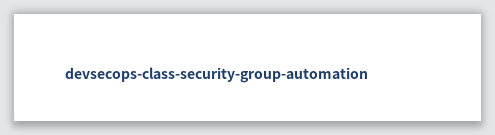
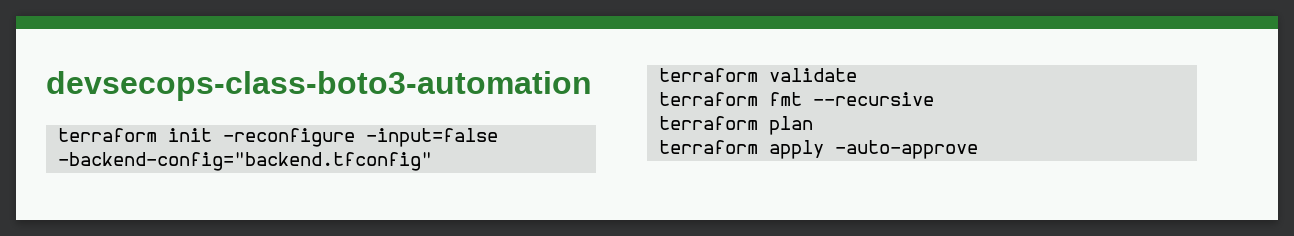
- devsecops-class-security-group-automation
+ devsecops-class-boto3-automation
+ terraform init -reconfigure -input=false -backend-config="backend.tfconfig"
+ terraform validate
+ terraform fmt --recursive
+ terraform plan
+ terraform apply -auto-approve

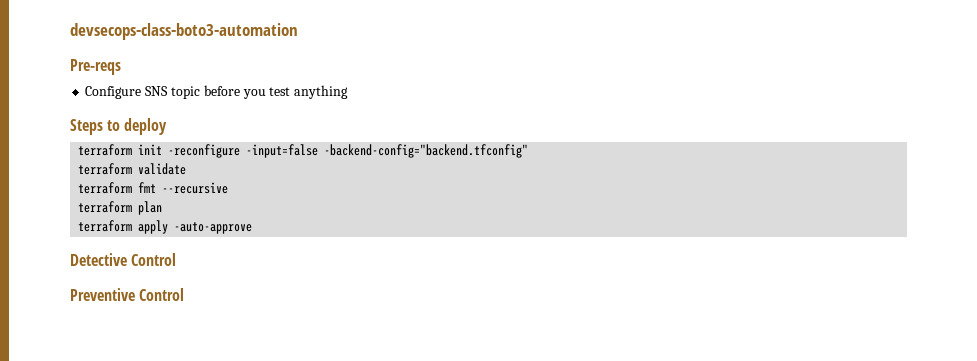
+ Pre-reqs
+ Configure SNS topic before you test anything
+ Steps to deploy
+ Detective Control
+ Preventive Control

